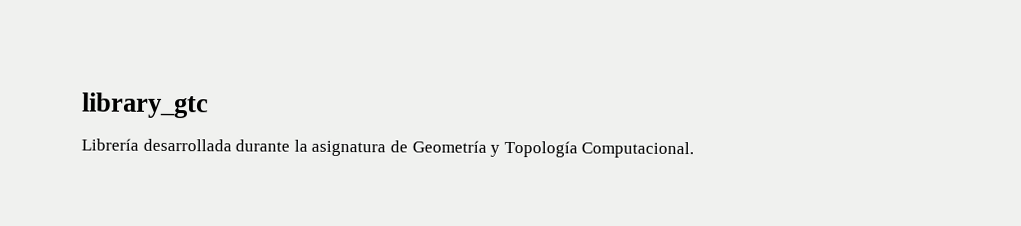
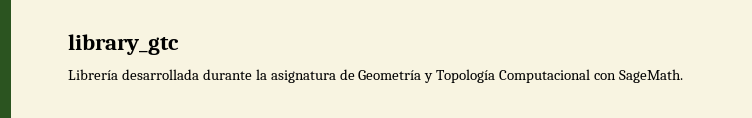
- Librería desarrollada durante la asignatura de Geometría y Topología Computacional.
+ Librería desarrollada durante la asignatura de Geometría y Topología Computacional con SageMath.

